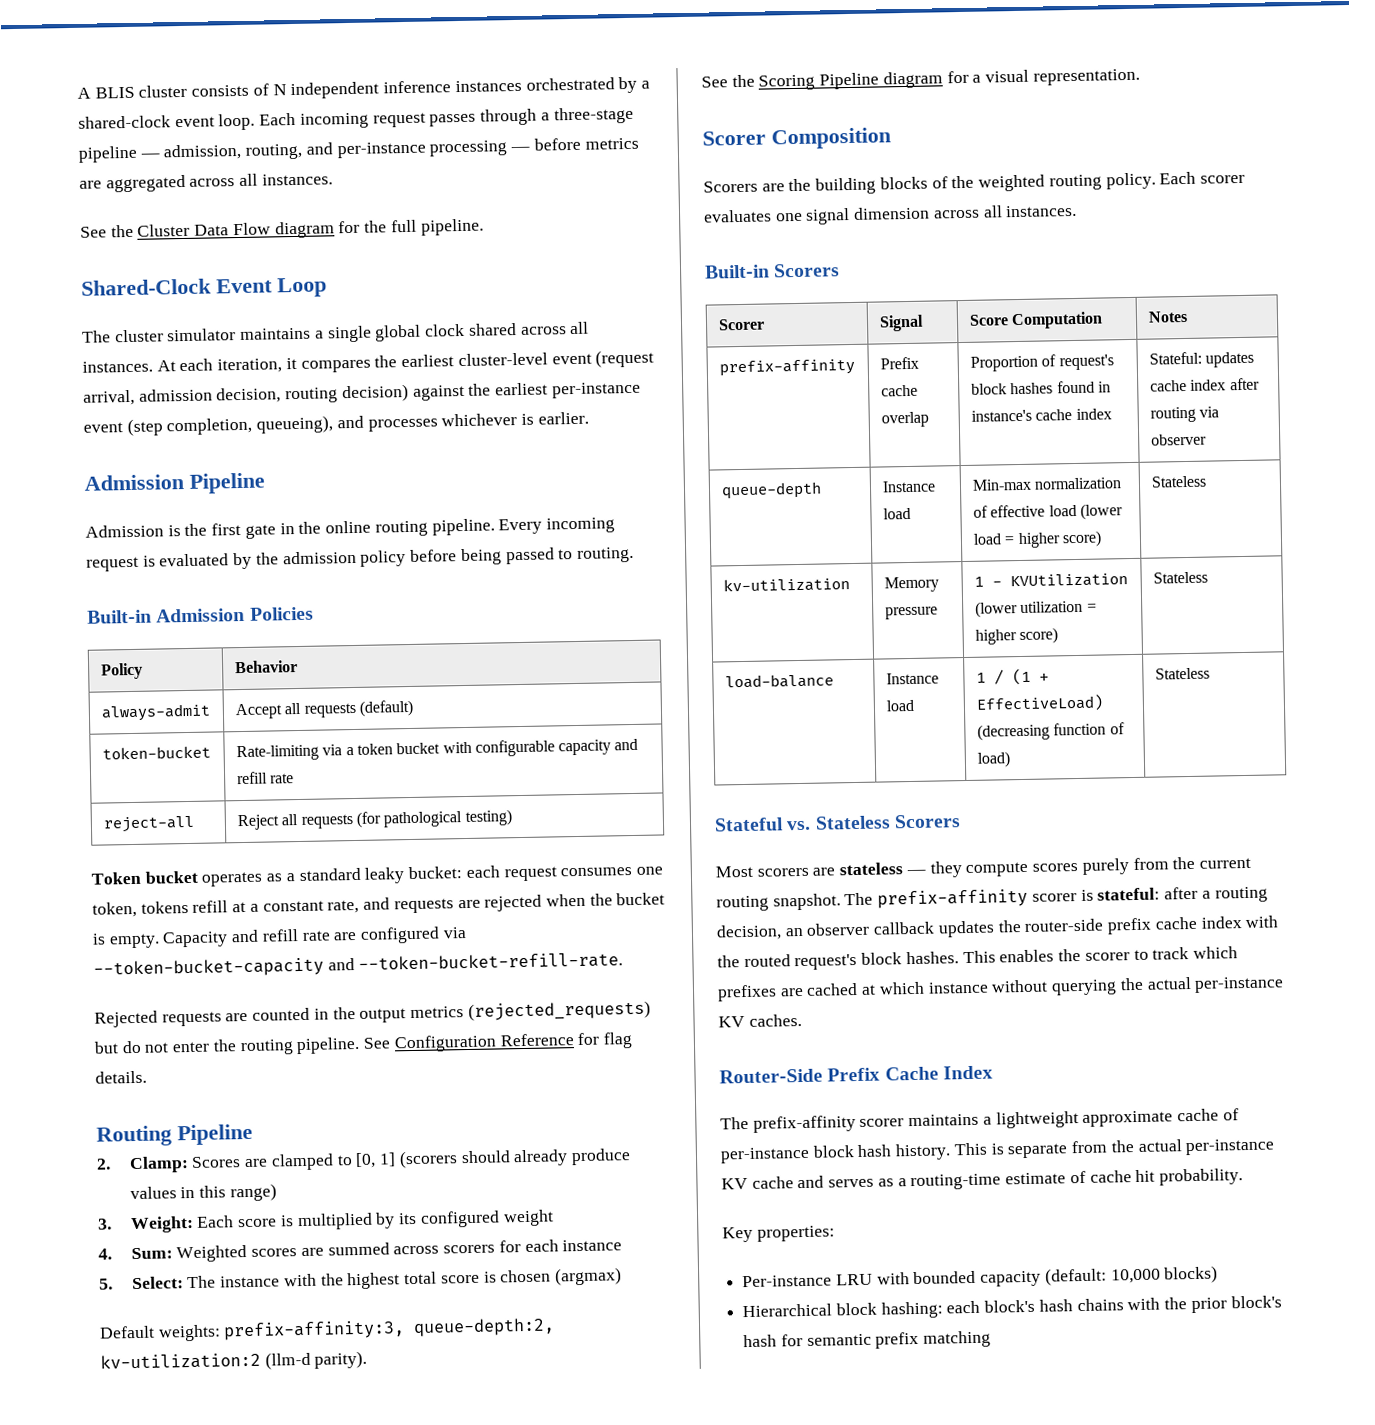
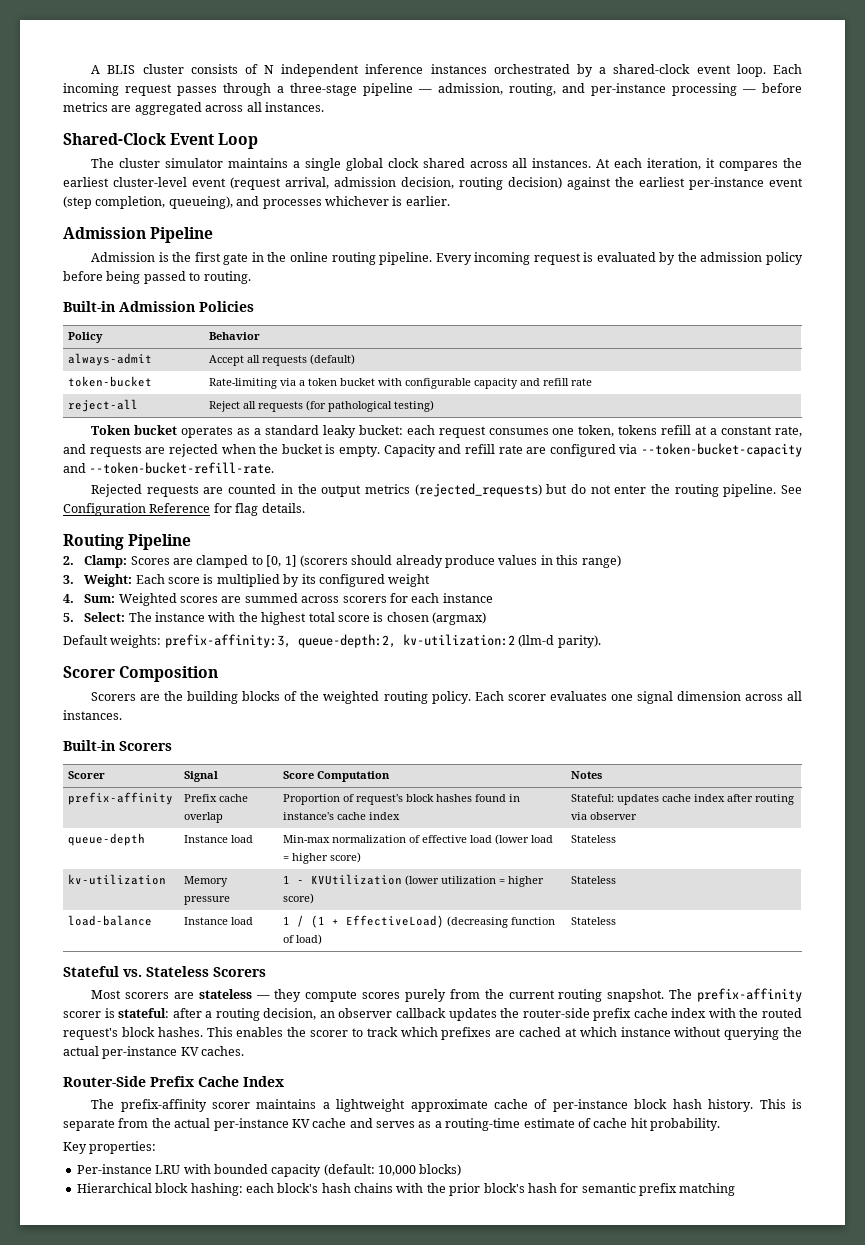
- See the Cluster Data Flow diagram for the full pipeline.
- See the Scoring Pipeline diagram for a visual representation.

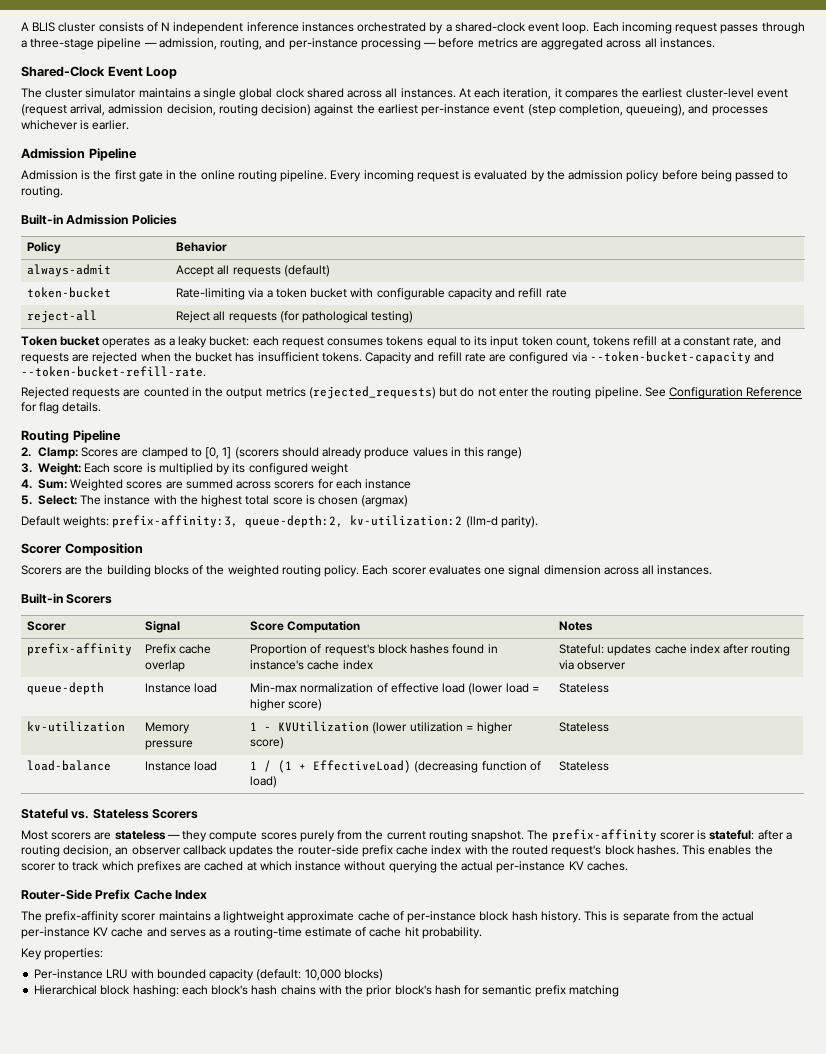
- Token bucket operates as a standard leaky bucket: each request consumes one token, tokens refill at a constant rate, and requests are rejected when the bucket is empty.
+ Token bucket operates as a leaky bucket: each request consumes tokens equal to its input token count, tokens refill at a constant rate, and requests are rejected when the bucket has insufficient tokens.

